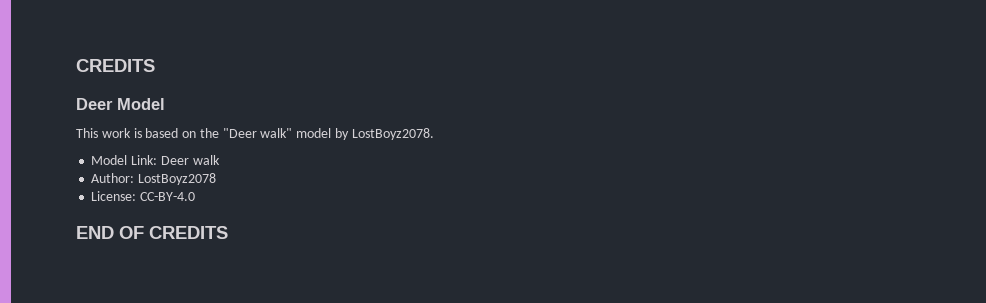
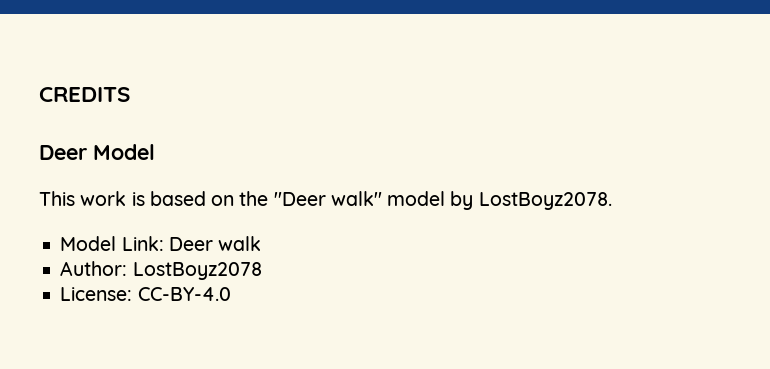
- END OF CREDITS

